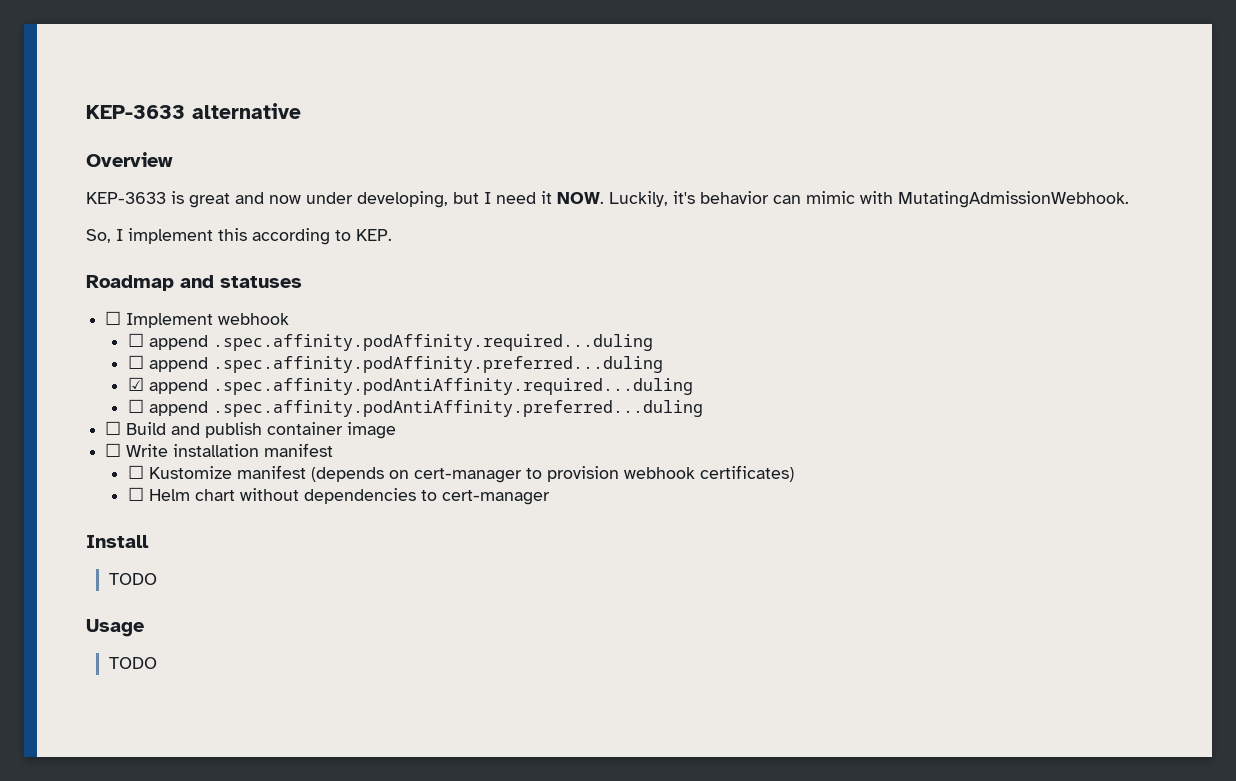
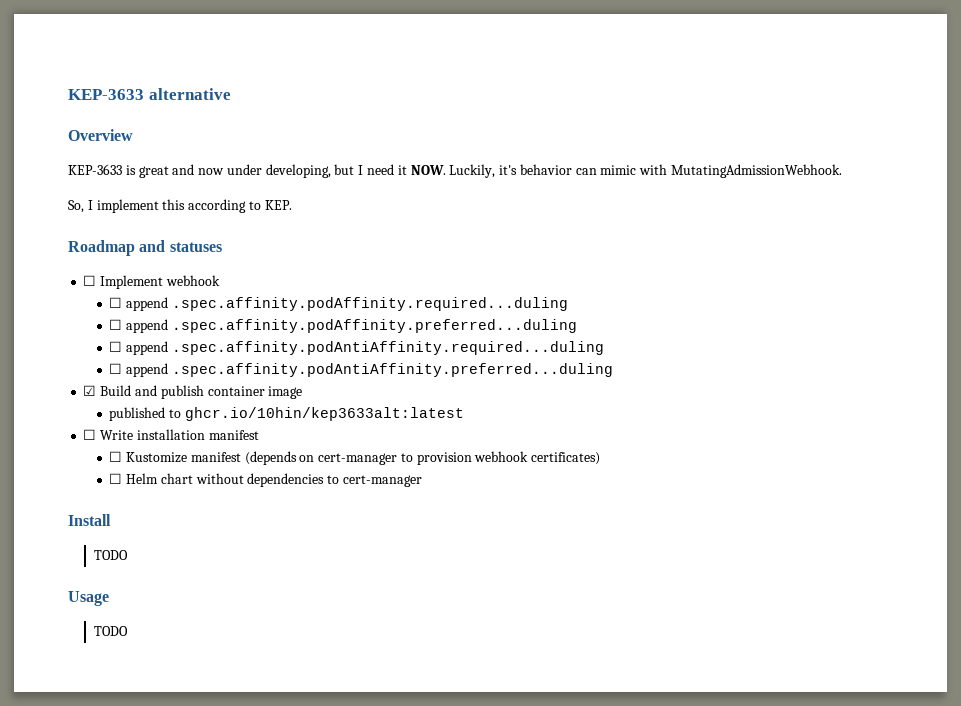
- ☑ append .spec.affinity.podAntiAffinity.required...duling
+ ☐ append .spec.affinity.podAntiAffinity.required...duling
- ☐ Build and publish container image
+ ☑ Build and publish container image
+ published to ghcr.io/10hin/kep3633alt:latest

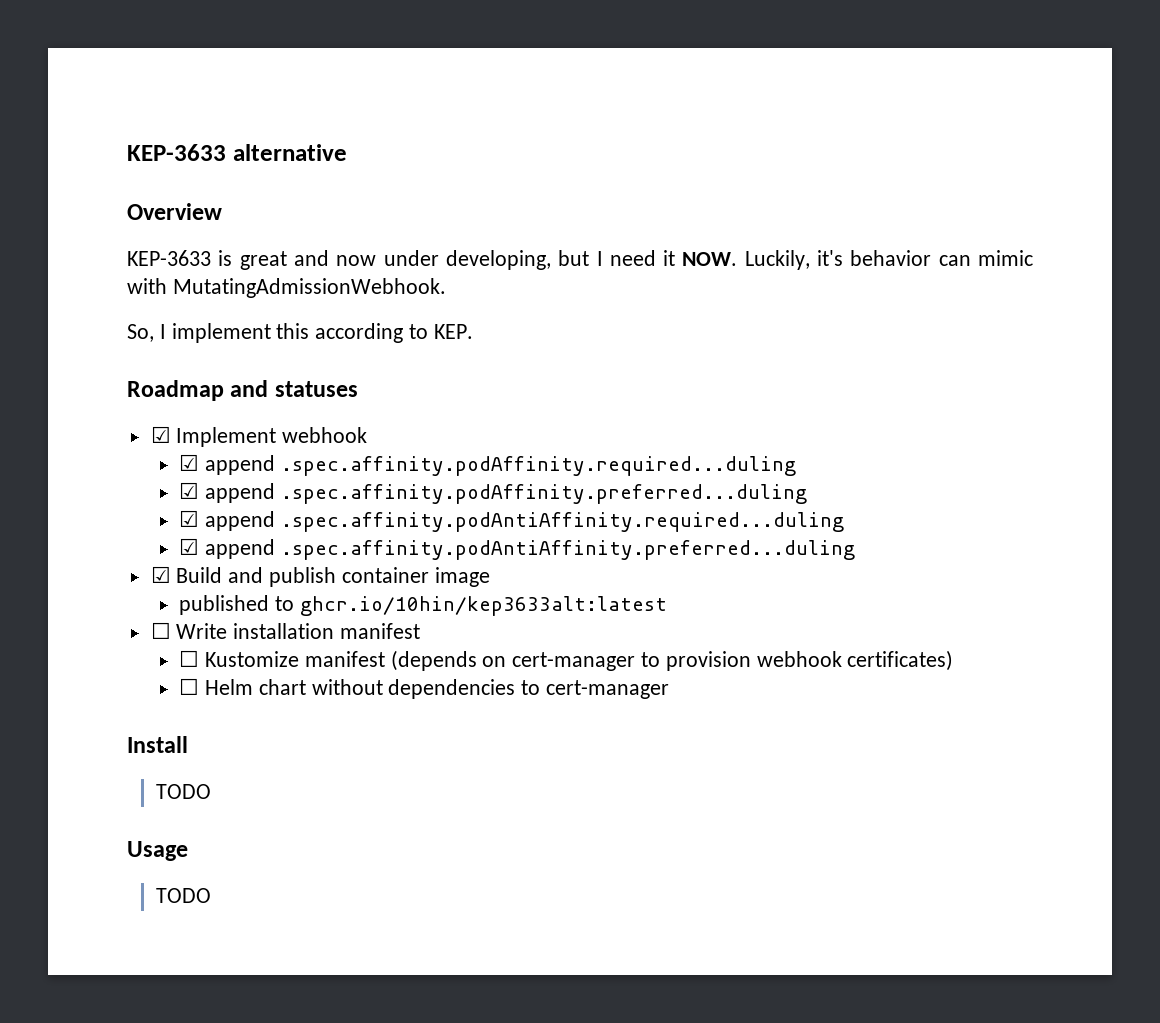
- ☐ Implement webhook
+ ☑ Implement webhook
- ☐ append .spec.affinity.podAffinity.required...duling
+ ☑ append .spec.affinity.podAffinity.required...duling
- ☐ append .spec.affinity.podAffinity.preferred...duling
+ ☑ append .spec.affinity.podAffinity.preferred...duling
- ☐ append .spec.affinity.podAntiAffinity.required...duling
+ ☑ append .spec.affinity.podAntiAffinity.required...duling
- ☐ append .spec.affinity.podAntiAffinity.preferred...duling
+ ☑ append .spec.affinity.podAntiAffinity.preferred...duling

